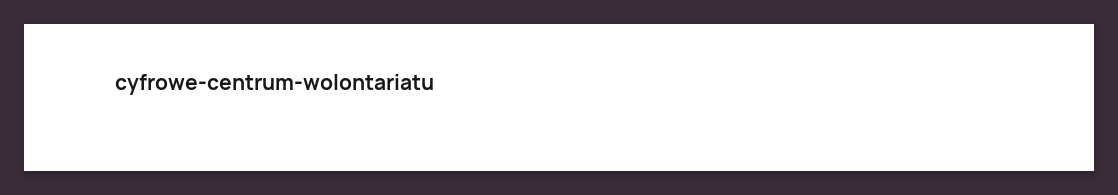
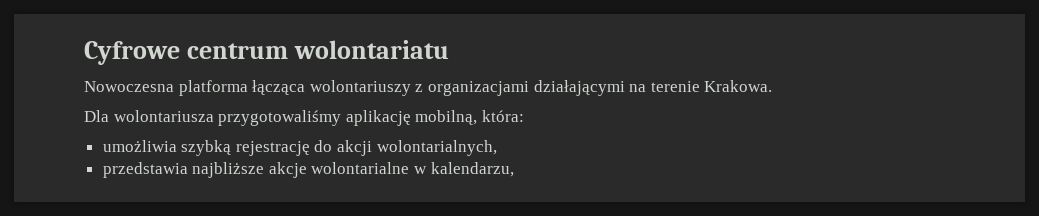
- cyfrowe-centrum-wolontariatu
+ Cyfrowe centrum wolontariatu
+ Nowoczesna platforma łącząca wolontariuszy z organizacjami działającymi na terenie Krakowa.
+ Dla wolontariusza przygotowaliśmy aplikację mobilną, która:
+ umożliwia szybką rejestrację do akcji wolontarialnych,
+ przedstawia najbliższe akcje wolontarialne w kalendarzu,

